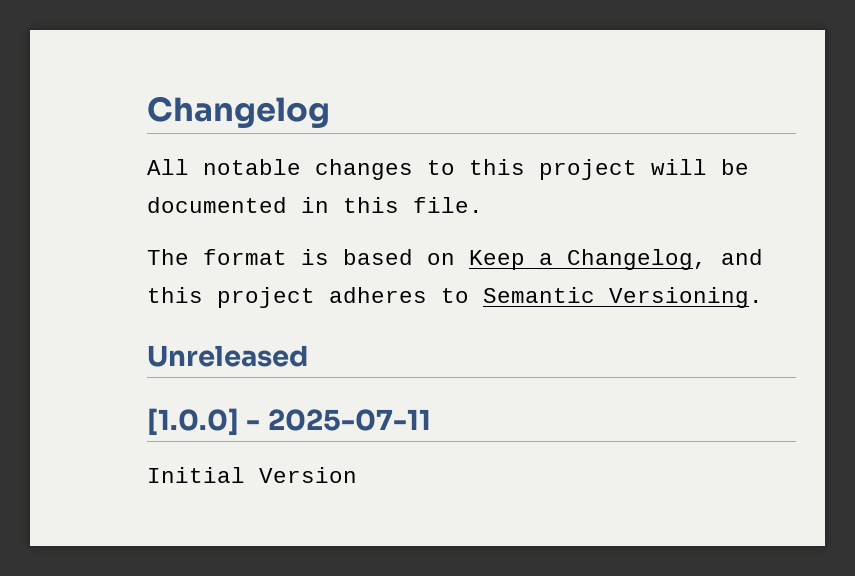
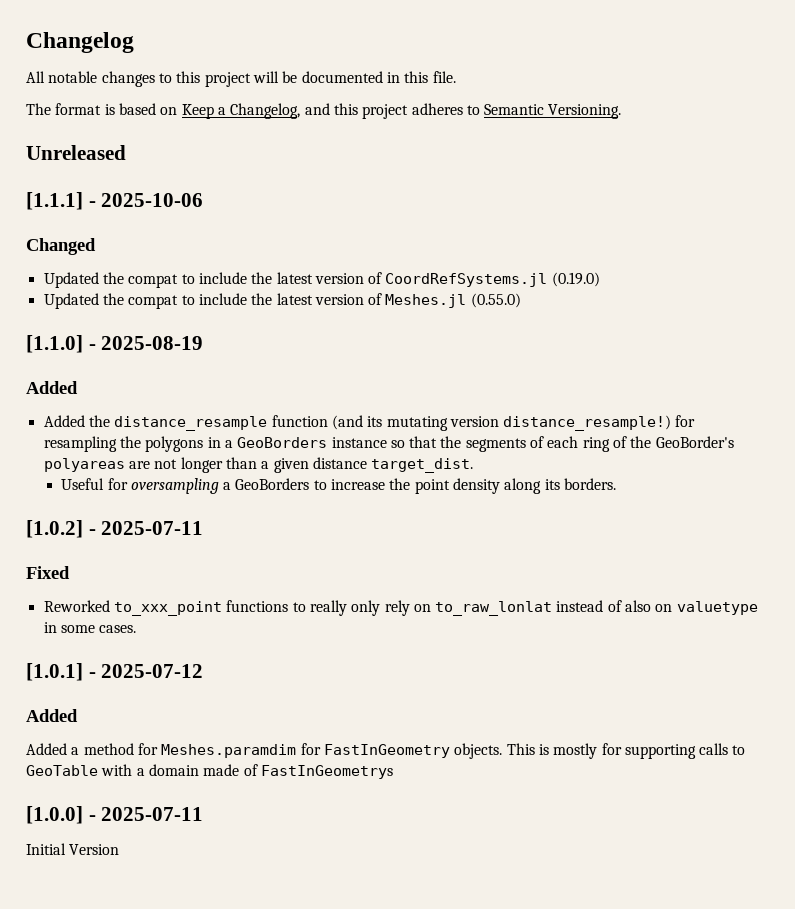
+ [1.1.1] - 2025-10-06
+ Changed
+ Updated the compat to include the latest version of CoordRefSystems.jl (0.19.0)
+ Updated the compat to include the latest version of Meshes.jl (0.55.0)
+ [1.1.0] - 2025-08-19
+ Added
+ Added the distance_resample function (and its mutating version distance_resample!) for resampling the polygons in a GeoBorders instance so that the segments of each ring of the GeoBorder's polyareas are not longer than a given distance target_dist.
+ Useful for oversampling a GeoBorders to increase the point density along its borders.
+ [1.0.2] - 2025-07-11
+ Fixed
+ Reworked to_xxx_point functions to really only rely on to_raw_lonlat instead of also on valuetype in some cases.
+ [1.0.1] - 2025-07-12
+ Added
+ Added a method for Meshes.paramdim for FastInGeometry objects. This is mostly for supporting calls to GeoTable with a domain made of FastInGeometrys

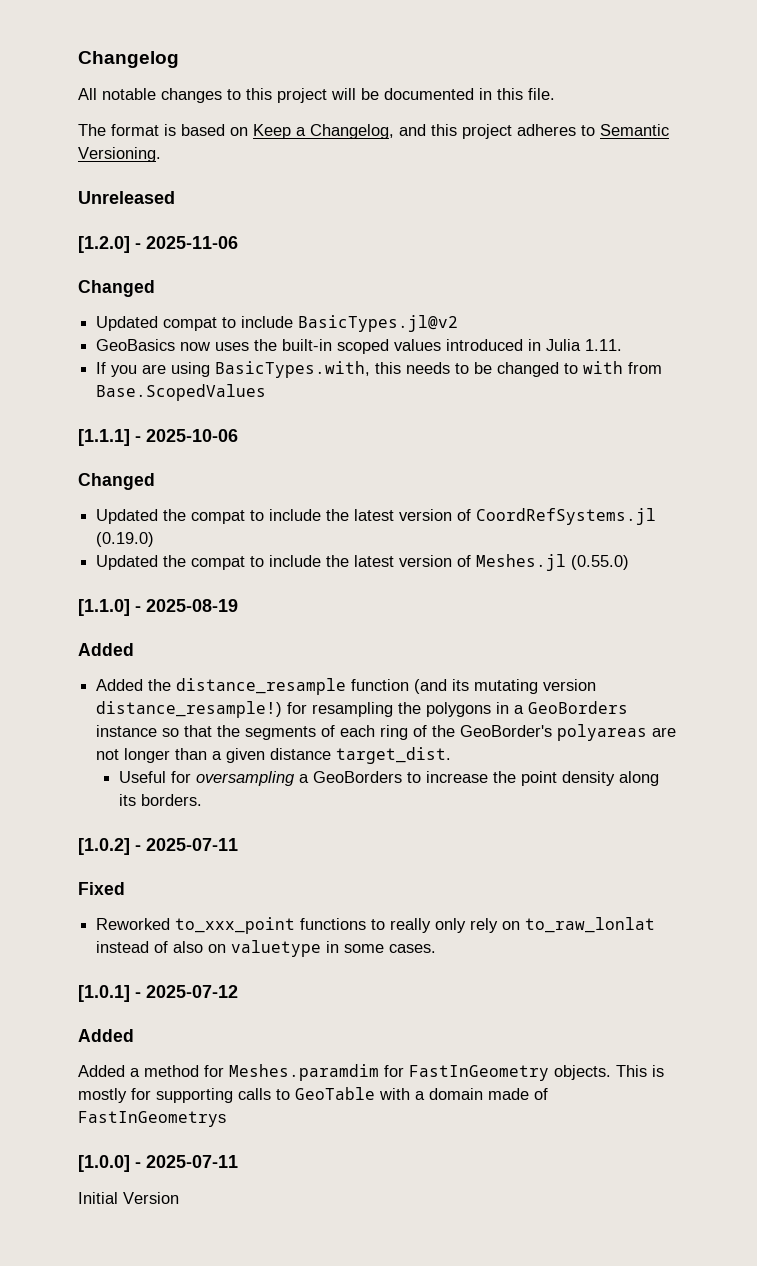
+ [1.2.0] - 2025-11-06
+ Changed
+ Updated compat to include BasicTypes.jl@v2
+ GeoBasics now uses the built-in scoped values introduced in Julia 1.11.
+ If you are using BasicTypes.with, this needs to be changed to with from Base.ScopedValues

